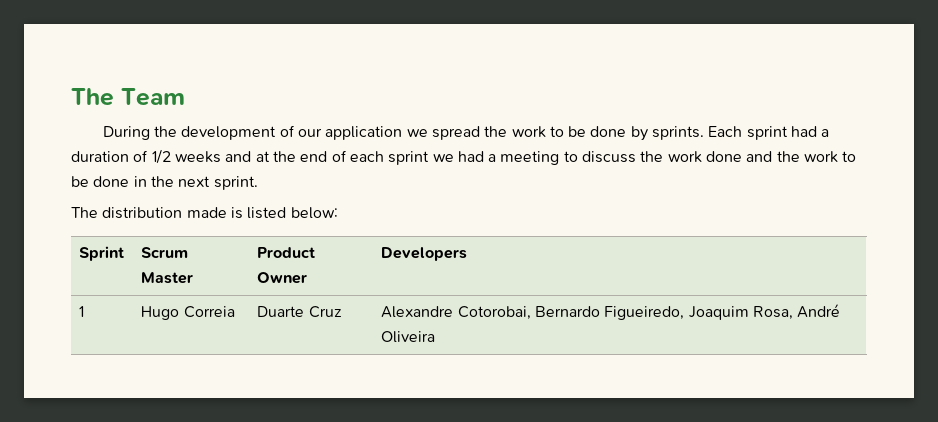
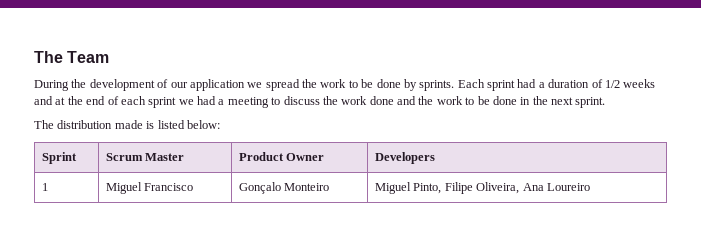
- 1 | Hugo Correia | Duarte Cruz | Alexandre Cotorobai, Bernardo Figueiredo, Joaquim Rosa, André Oliveira
+ 1 | Miguel Francisco | Gonçalo Monteiro | Miguel Pinto, Filipe Oliveira, Ana Loureiro

